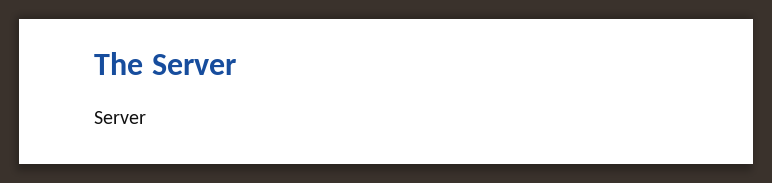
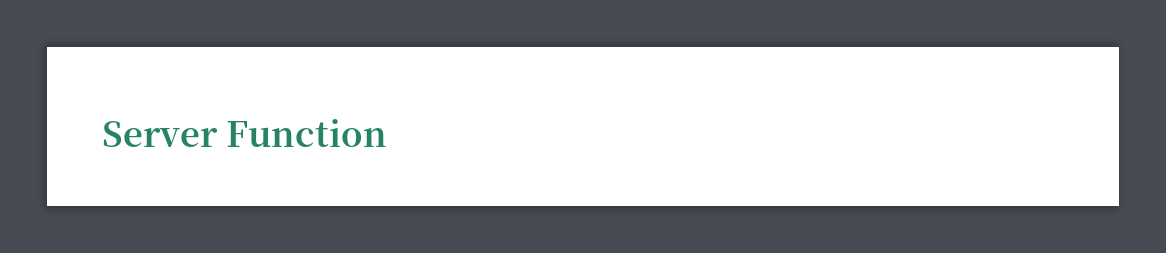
- The Server
- Server
+ Server Function

